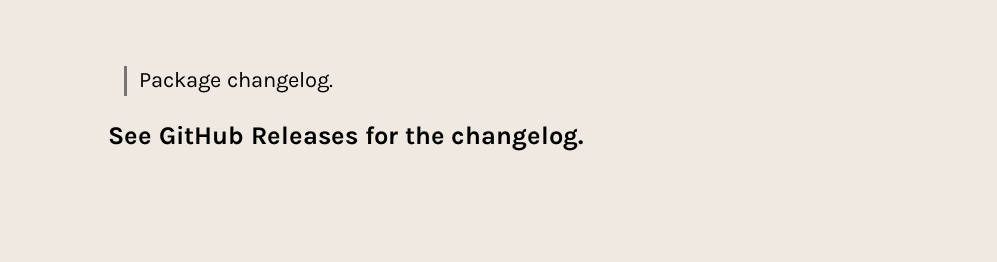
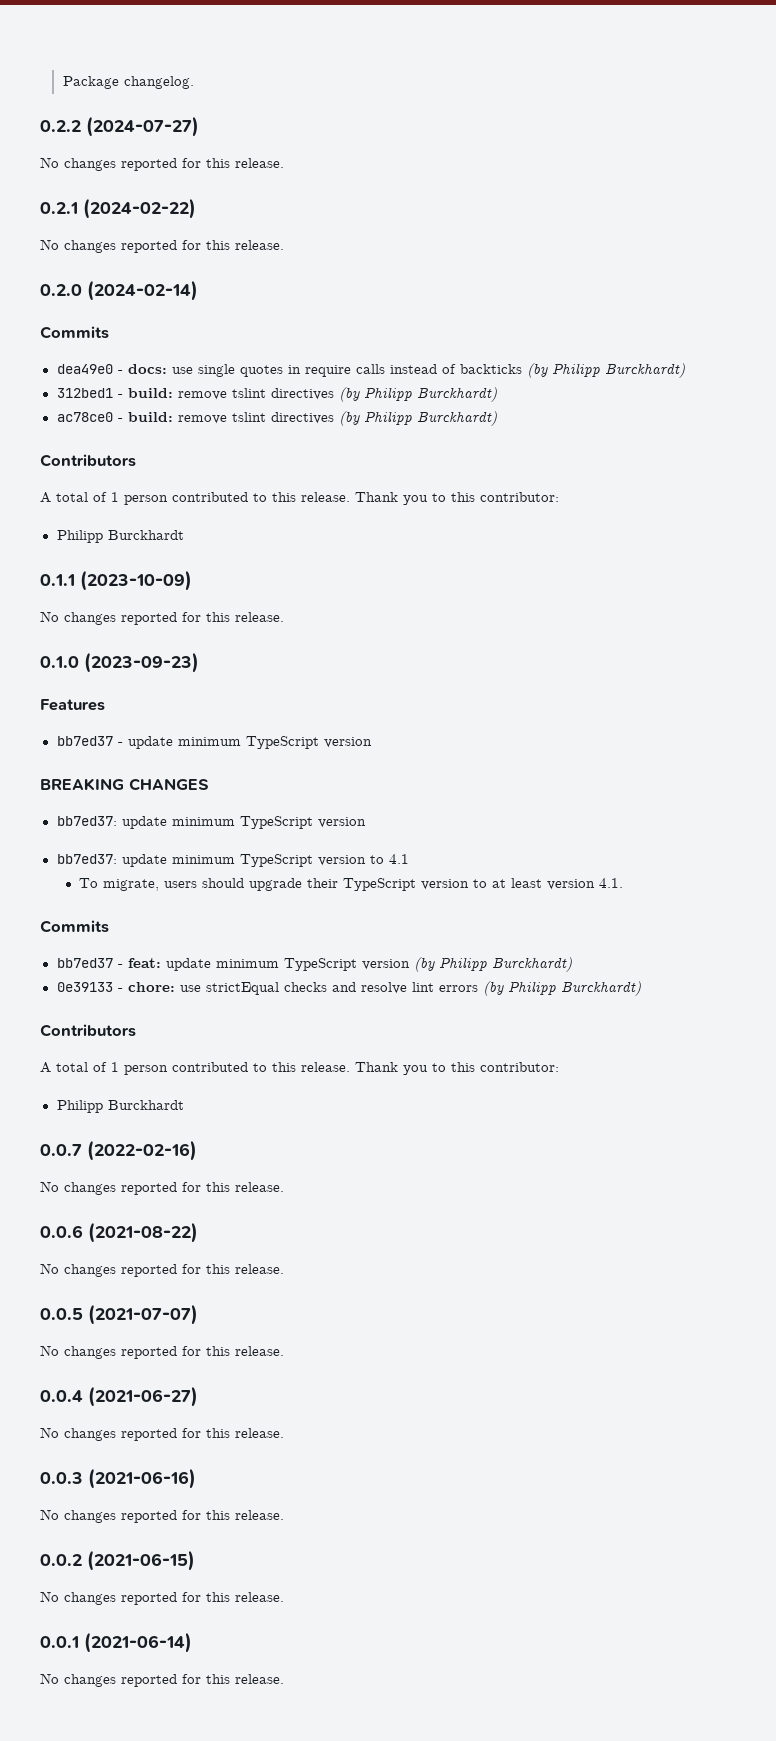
- See GitHub Releases for the changelog.
+ 0.2.2 (2024-07-27)
+ No changes reported for this release.
+ 0.2.1 (2024-02-22)
+ No changes reported for this release.
+ 0.2.0 (2024-02-14)
+ Commits
+ dea49e0 - docs: use single quotes in require calls instead of backticks (by Philipp Burckhardt)
+ 312bed1 - build: remove tslint directives (by Philipp Burckhardt)
+ ac78ce0 - build: remove tslint directives (by Philipp Burckhardt)
+ Contributors
+ A total of 1 person contributed to this release. Thank you to this contributor:
+ Philipp Burckhardt
+ 0.1.1 (2023-10-09)
+ No changes reported for this release.
+ 0.1.0 (2023-09-23)
+ Features
+ bb7ed37 - update minimum TypeScript version
+ BREAKING CHANGES
+ bb7ed37: update minimum TypeScript version
+ bb7ed37: update minimum TypeScript version to 4.1
+ To migrate, users should upgrade their TypeScript version to at least version 4.1.
+ Commits
+ bb7ed37 - feat: update minimum TypeScript version (by Philipp Burckhardt)
+ 0e39133 - chore: use strictEqual checks and resolve lint errors (by Philipp Burckhardt)
+ Contributors
+ A total of 1 person contributed to this release. Thank you to this contributor:
+ Philipp Burckhardt
+ 0.0.7 (2022-02-16)
+ No changes reported for this release.
+ 0.0.6 (2021-08-22)
+ No changes reported for this release.
+ 0.0.5 (2021-07-07)
+ No changes reported for this release.
+ 0.0.4 (2021-06-27)
+ No changes reported for this release.
+ 0.0.3 (2021-06-16)
+ No changes reported for this release.
+ 0.0.2 (2021-06-15)
+ No changes reported for this release.
+ 0.0.1 (2021-06-14)
+ No changes reported for this release.

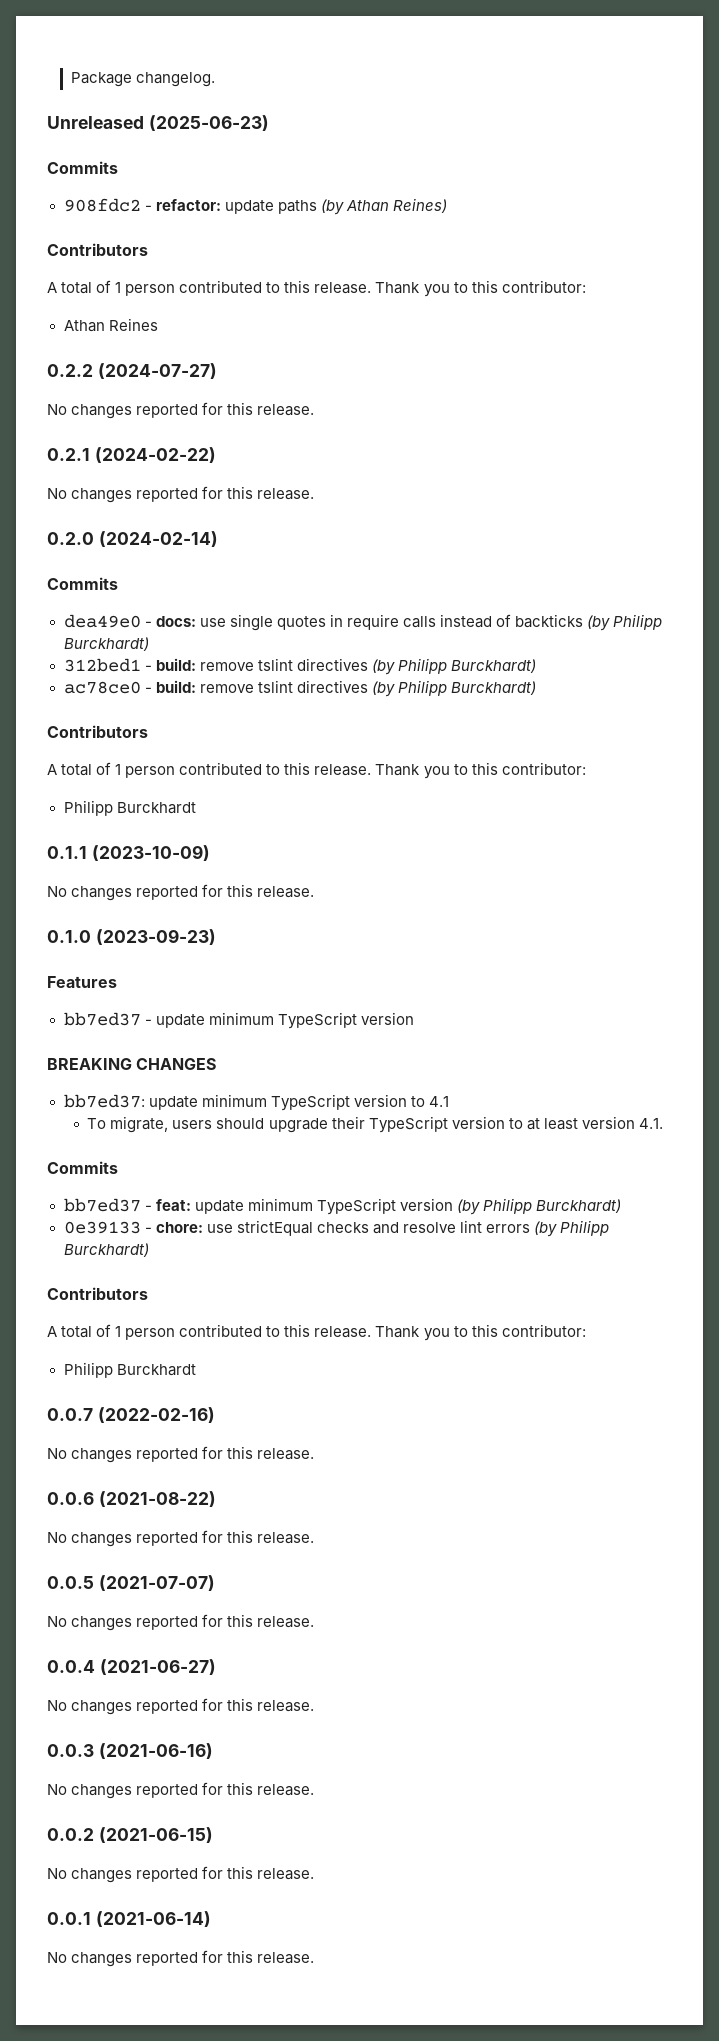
+ Unreleased (2025-06-23)
+ Commits
+ 908fdc2 - refactor: update paths (by Athan Reines)
+ Contributors
+ A total of 1 person contributed to this release. Thank you to this contributor:
+ Athan Reines
  BREAKING CHANGES
- bb7ed37: update minimum TypeScript version

